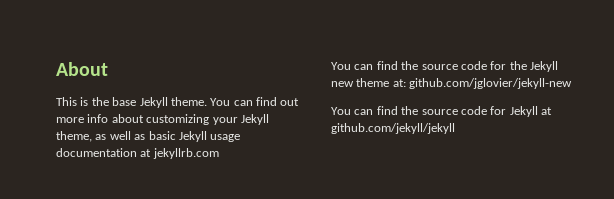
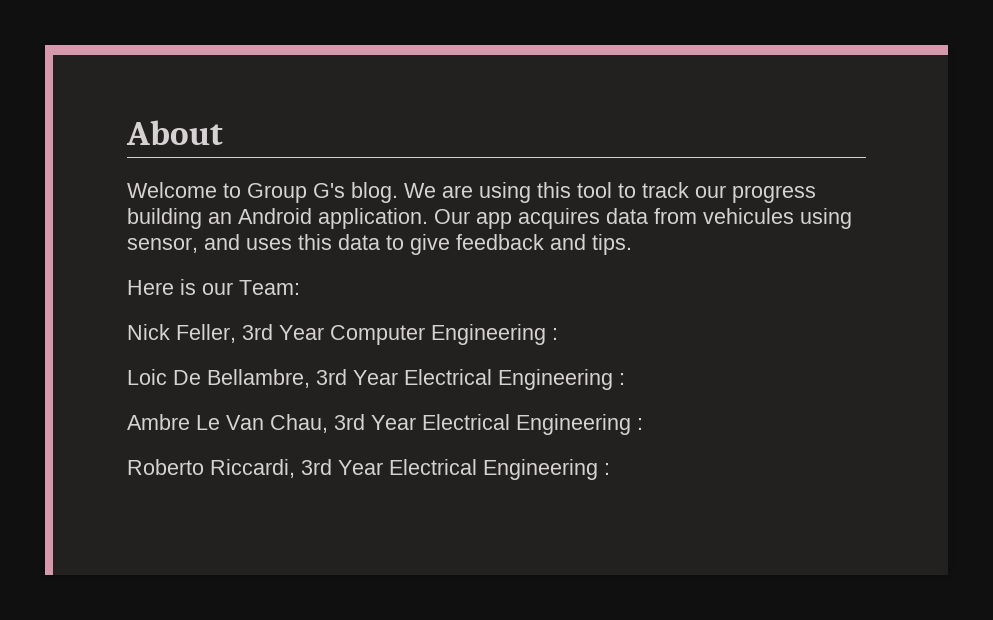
- This is the base Jekyll theme. You can find out more info about customizing your Jekyll theme, as well as basic Jekyll usage documentation at jekyllrb.com
- You can find the source code for the Jekyll new theme at: github.com/jglovier/jekyll-new
- You can find the source code for Jekyll at github.com/jekyll/jekyll
+ Welcome to Group G's blog. We are using this tool to track our progress building an Android application. Our app acquires data from vehicules using sensor, and uses this data to give feedback and tips.
+ Here is our Team:
+ Nick Feller, 3rd Year Computer Engineering :
+ Loic De Bellambre, 3rd Year Electrical Engineering :
+ Ambre Le Van Chau, 3rd Year Electrical Engineering :
+ Roberto Riccardi, 3rd Year Electrical Engineering :

